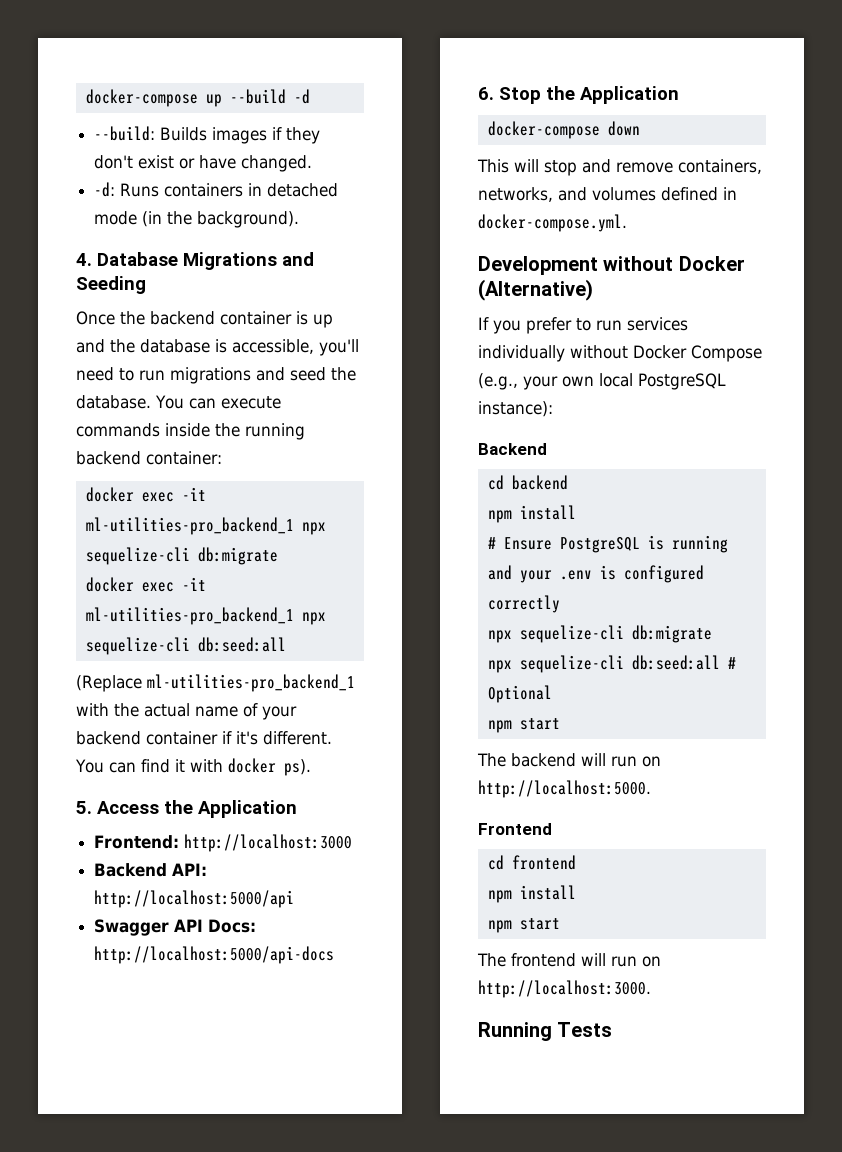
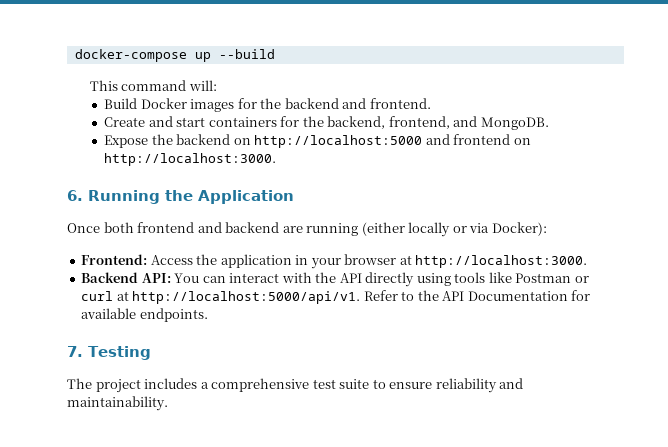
- docker-compose up --build -d
- --build: Builds images if they don't exist or have changed.
- -d: Runs containers in detached mode (in the background).
- 4. Database Migrations and Seeding
- Once the backend container is up and the database is accessible, you'll need to run migrations and seed the database. You can execute commands inside the running backend container:
- docker exec -it ml-utilities-pro_backend_1 npx sequelize-cli db:migrate
- docker exec -it ml-utilities-pro_backend_1 npx sequelize-cli db:seed:all
- (Replace ml-utilities-pro_backend_1 with the actual name of your backend container if it's different. You can find it with docker ps).
- 5. Access the Application
- Frontend: http://localhost:3000
- Backend API: http://localhost:5000/api
- Swagger API Docs: http://localhost:5000/api-docs
- 6. Stop the Application
- docker-compose down
- This will stop and remove containers, networks, and volumes defined in docker-compose.yml.
- Development without Docker (Alternative)
- If you prefer to run services individually without Docker Compose (e.g., your own local PostgreSQL instance):
- Backend
- cd backend
- npm install
- # Ensure PostgreSQL is running and your .env is configured correctly
- npx sequelize-cli db:migrate
- npx sequelize-cli db:seed:all # Optional
- npm start
- The backend will run on http://localhost:5000.
- Frontend
- cd frontend
- npm install
- npm start
- The frontend will run on http://localhost:3000.
- Running Tests
+ docker-compose up --build
+ This command will:
+ Build Docker images for the backend and frontend.
+ Create and start containers for the backend, frontend, and MongoDB.
+ Expose the backend on http://localhost:5000 and frontend on http://localhost:3000.
+ 6. Running the Application
+ Once both frontend and backend are running (either locally or via Docker):
+ Frontend: Access the application in your browser at http://localhost:3000.
+ Backend API: You can interact with the API directly using tools like Postman or curl at http://localhost:5000/api/v1. Refer to the API Documentation for available endpoints.
+ 7. Testing
+ The project includes a comprehensive test suite to ensure reliability and maintainability.

